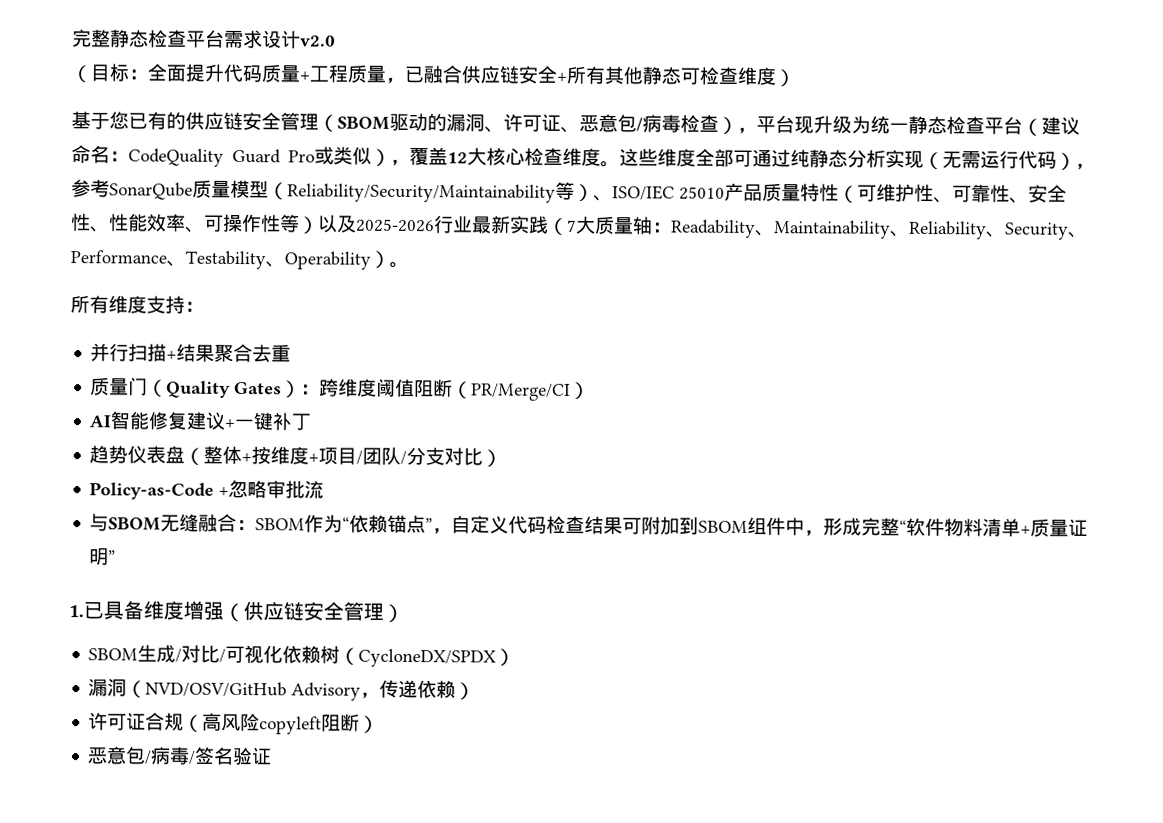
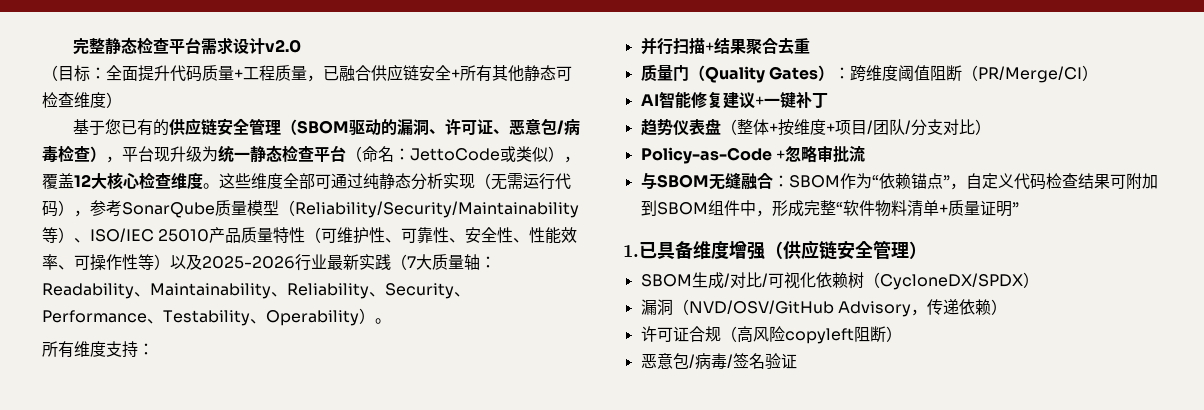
- 基于您已有的供应链安全管理（SBOM驱动的漏洞、许可证、恶意包/病毒检查），平台现升级为统一静态检查平台（建议命名：CodeQuality Guard Pro或类似），覆盖12大核心检查维度。
+ 基于您已有的供应链安全管理（SBOM驱动的漏洞、许可证、恶意包/病毒检查），平台现升级为统一静态检查平台（命名：JettoCode或类似），覆盖12大核心检查维度。

